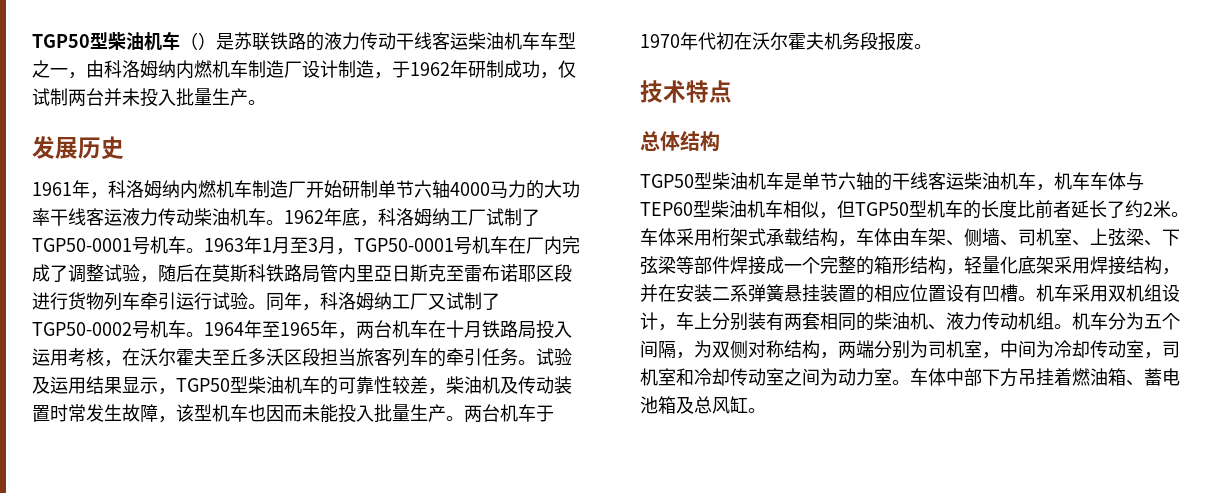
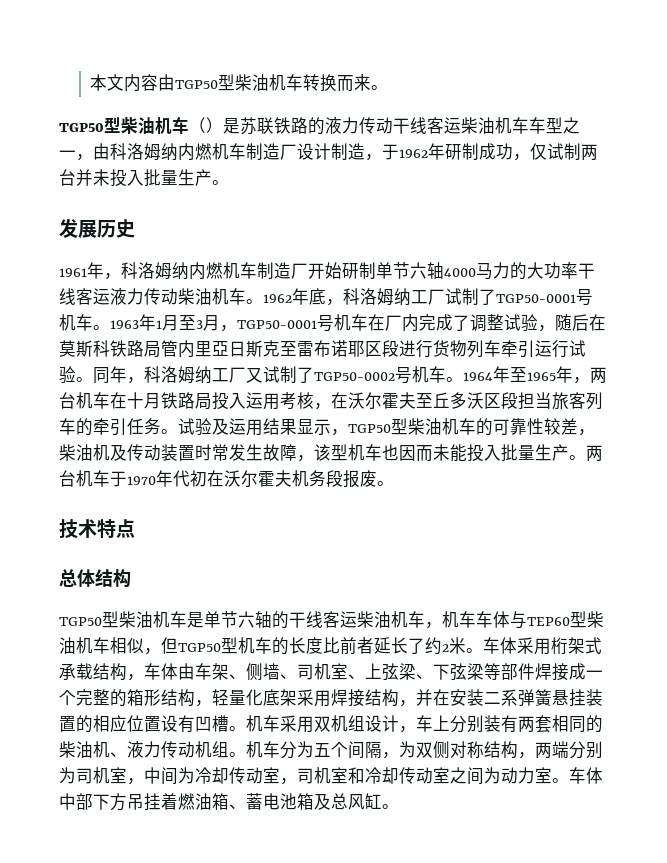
+ 本文内容由TGP50型柴油机车转换而来。

